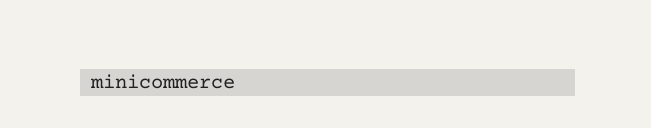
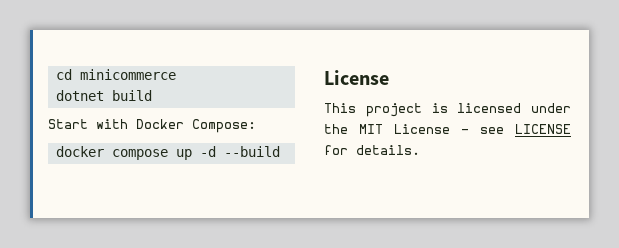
- minicommerce
+ cd minicommerce
+ dotnet build
+ Start with Docker Compose:
+ docker compose up -d --build
+ License
+ This project is licensed under the MIT License – see LICENSE for details.

